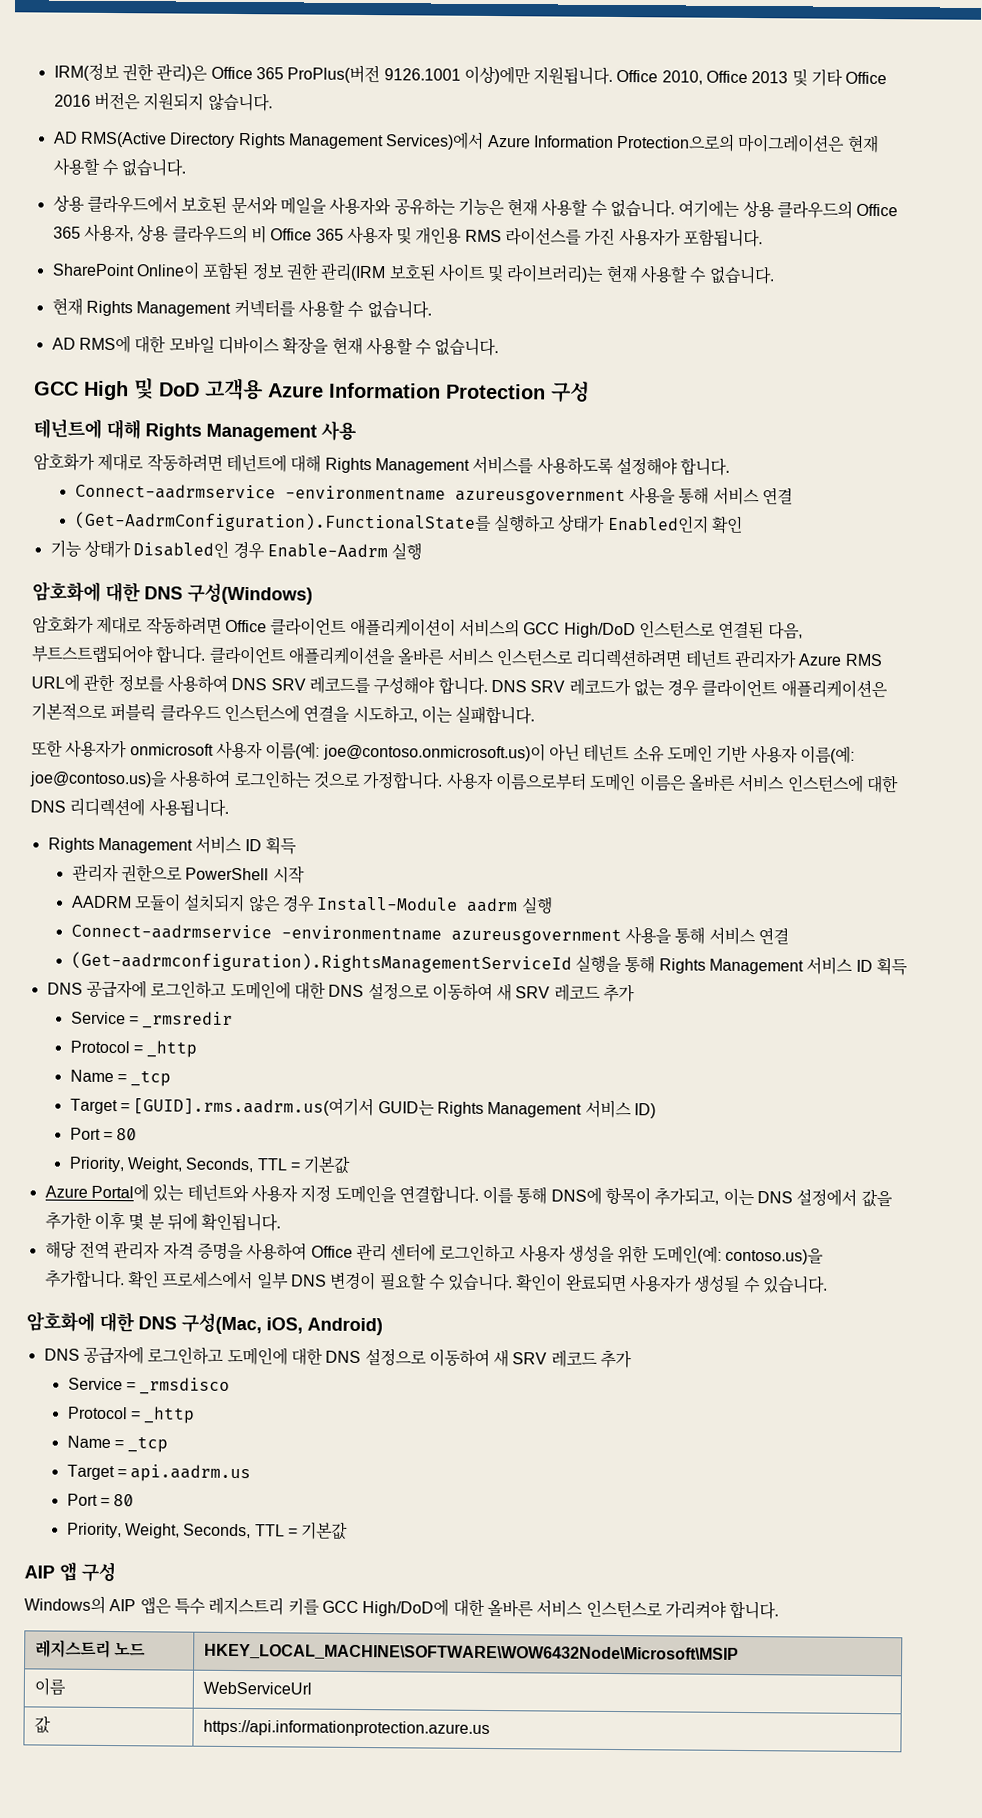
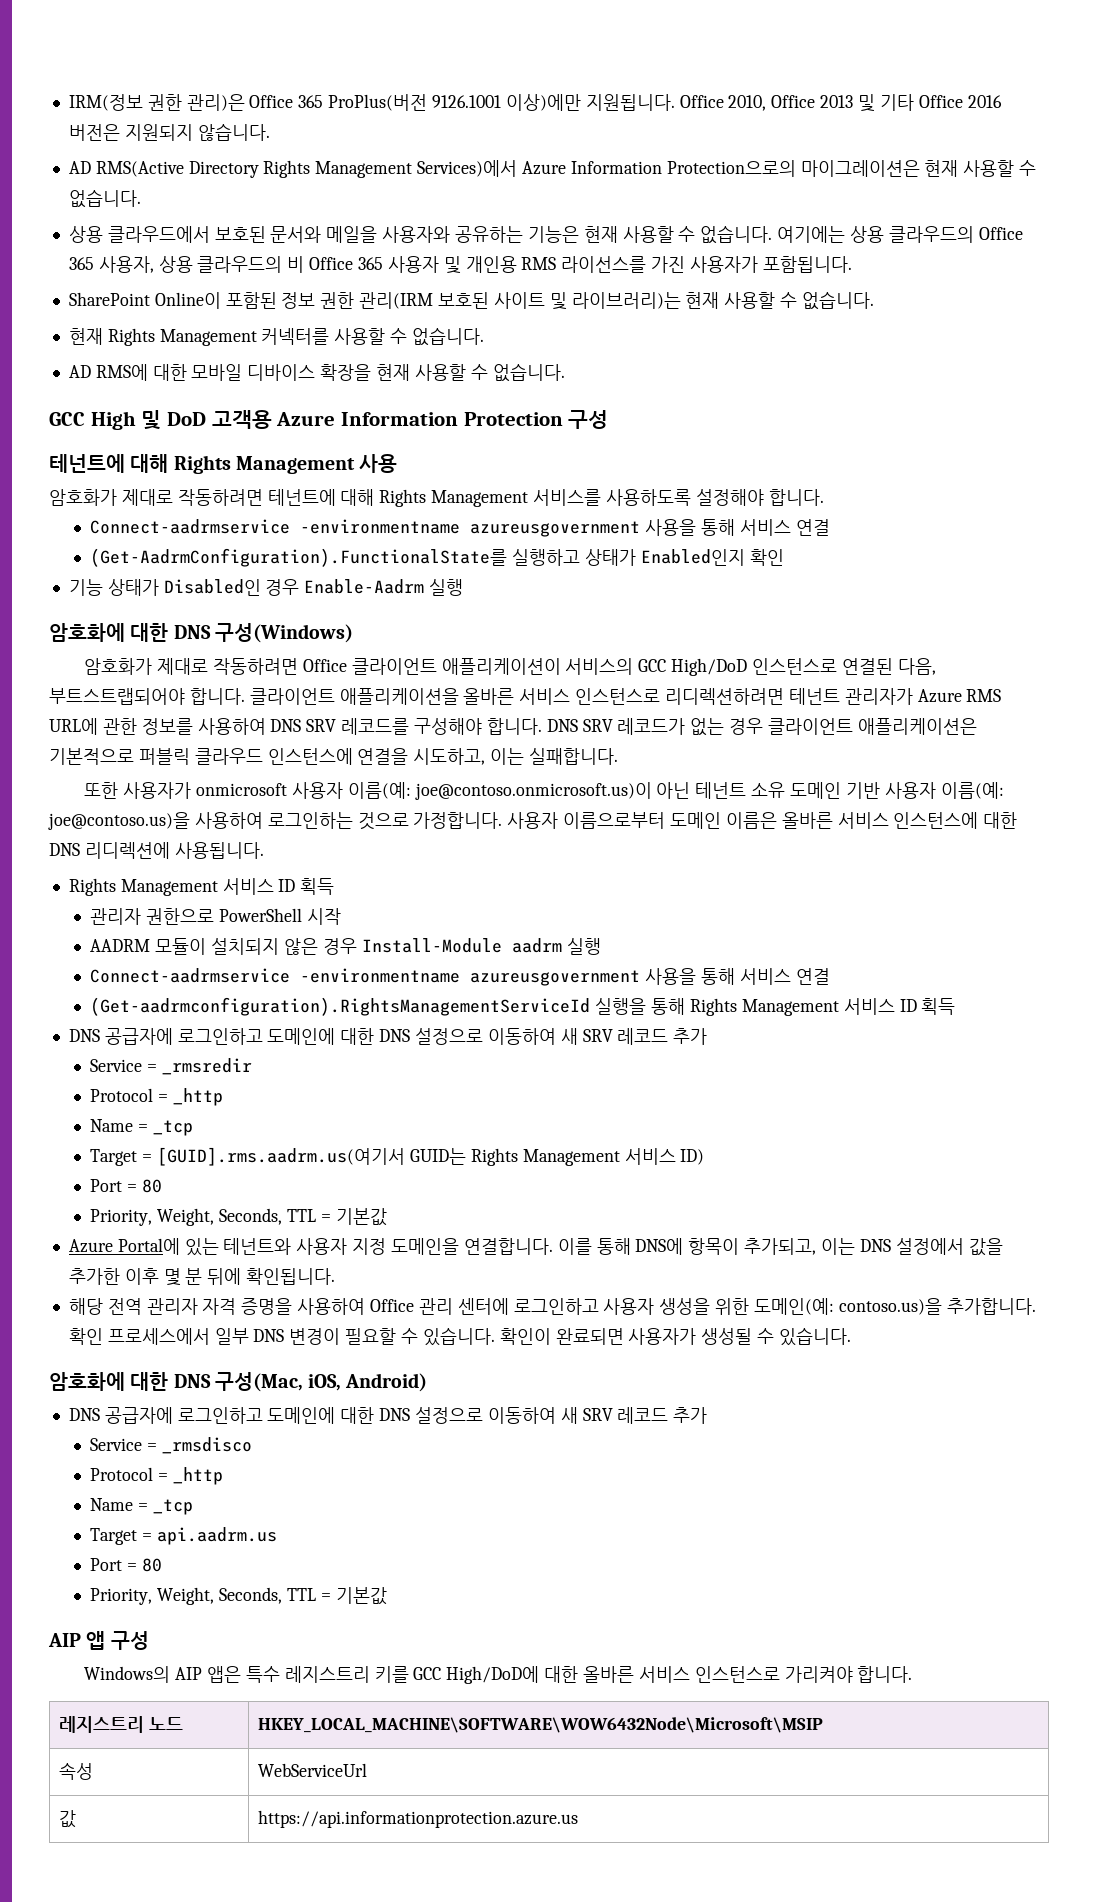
- 이름 | WebServiceUrl
+ 속성 | WebServiceUrl

